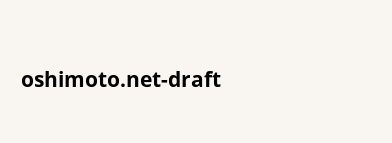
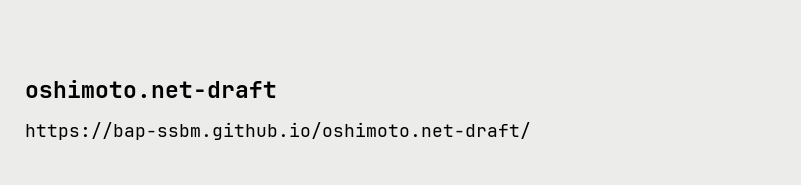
+ https://bap-ssbm.github.io/oshimoto.net-draft/

